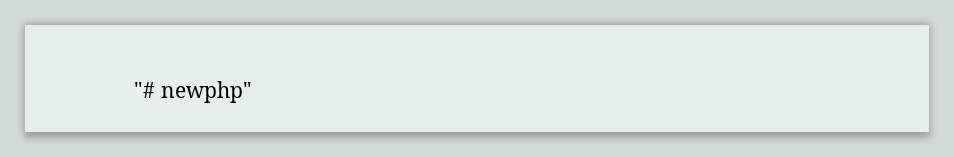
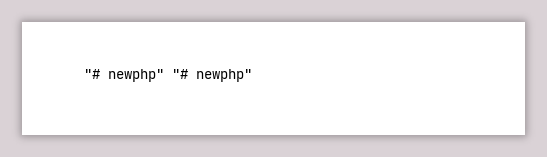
- "# newphp"
+ "# newphp" "# newphp"

